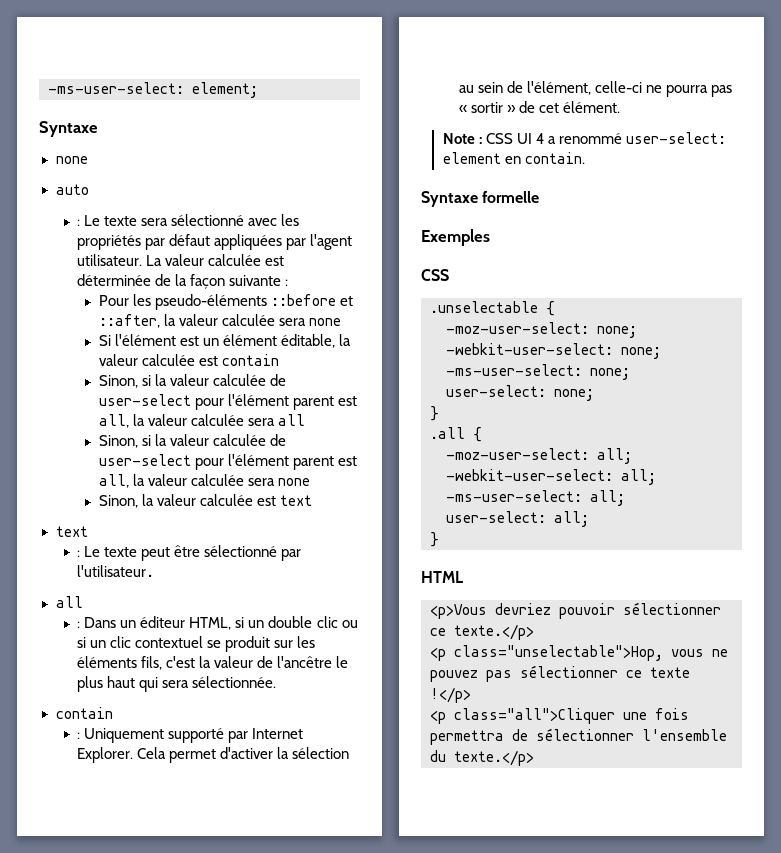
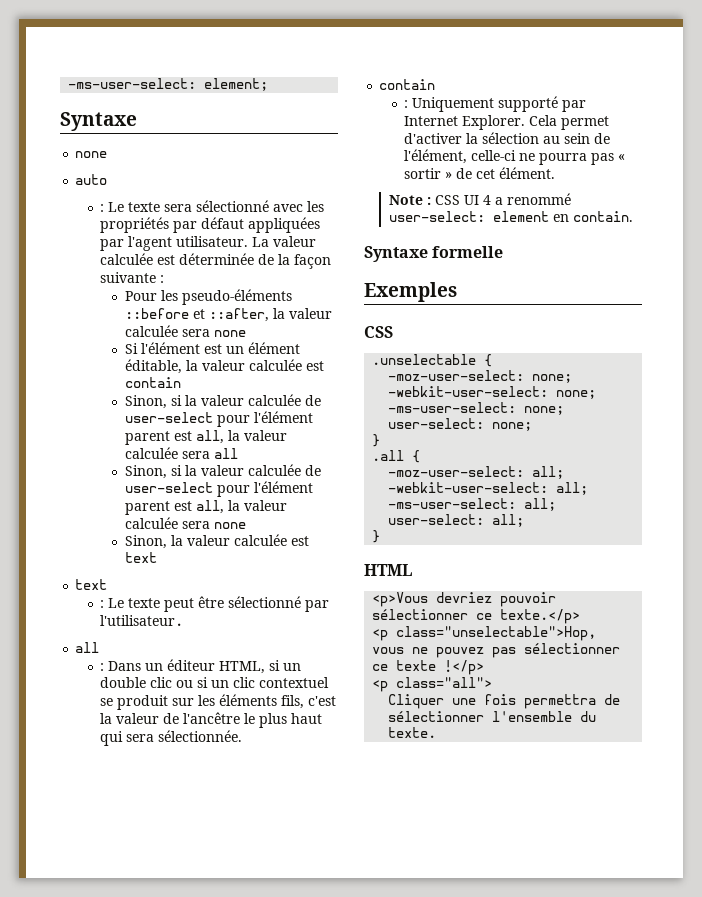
- <p class="all">Cliquer une fois permettra de sélectionner l'ensemble du texte.</p>
+ <p class="all">
+ Cliquer une fois permettra de sélectionner l'ensemble du texte.

